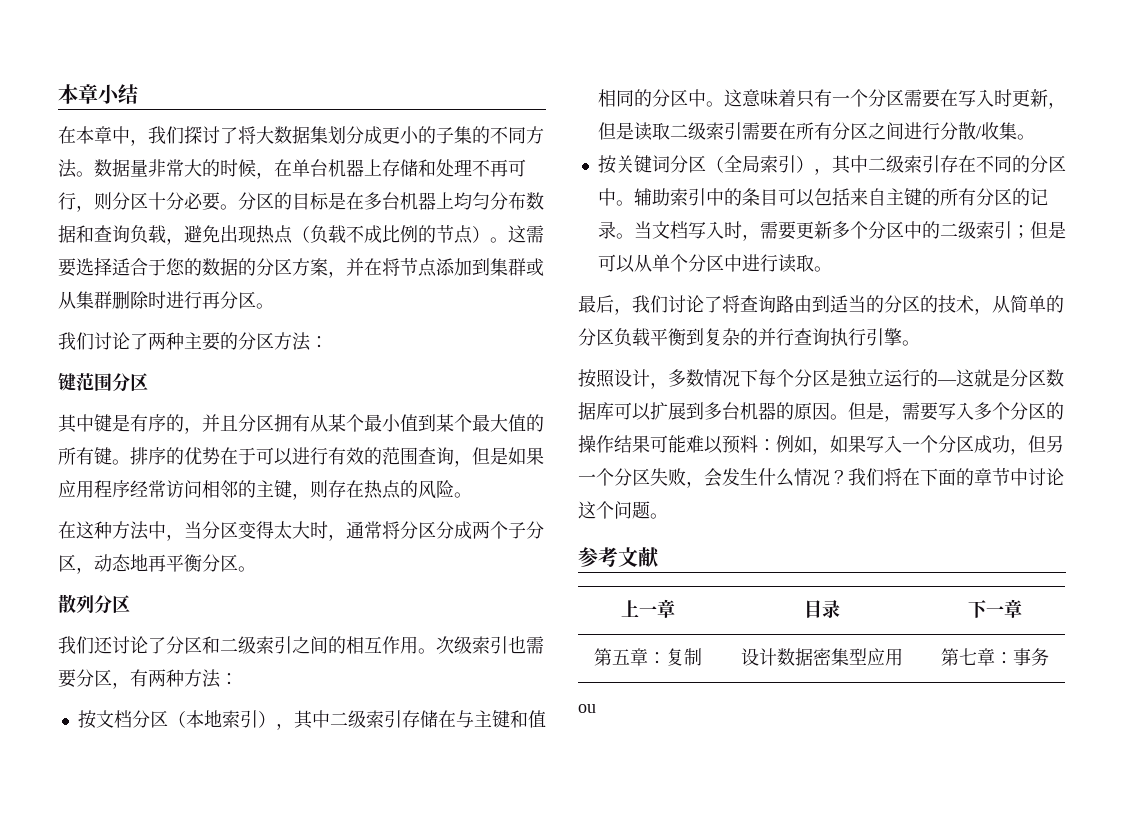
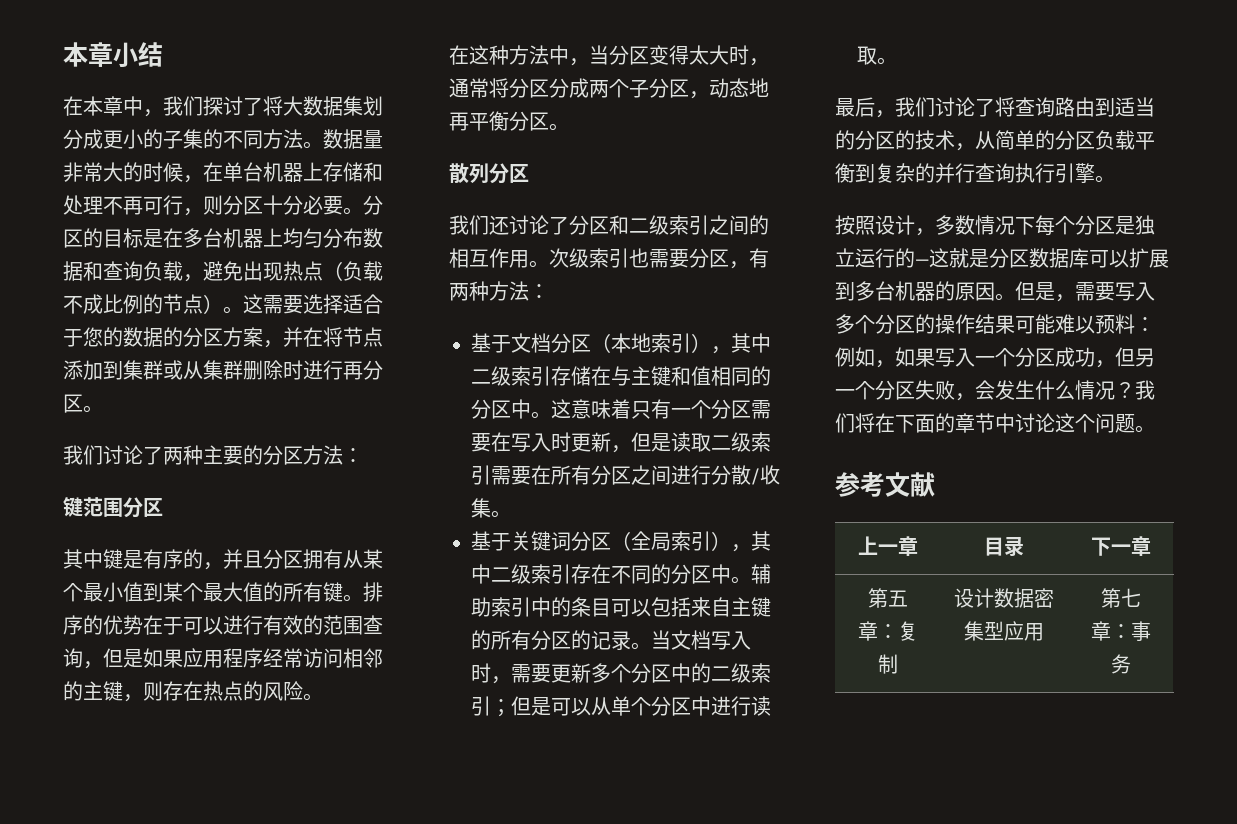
- 按文档分区（本地索引），其中二级索引存储在与主键和值相同的分区中。
+ 基于文档分区（本地索引），其中二级索引存储在与主键和值相同的分区中。
- 按关键词分区（全局索引），其中二级索引存在不同的分区中。
+ 基于关键词分区（全局索引），其中二级索引存在不同的分区中。
- ou

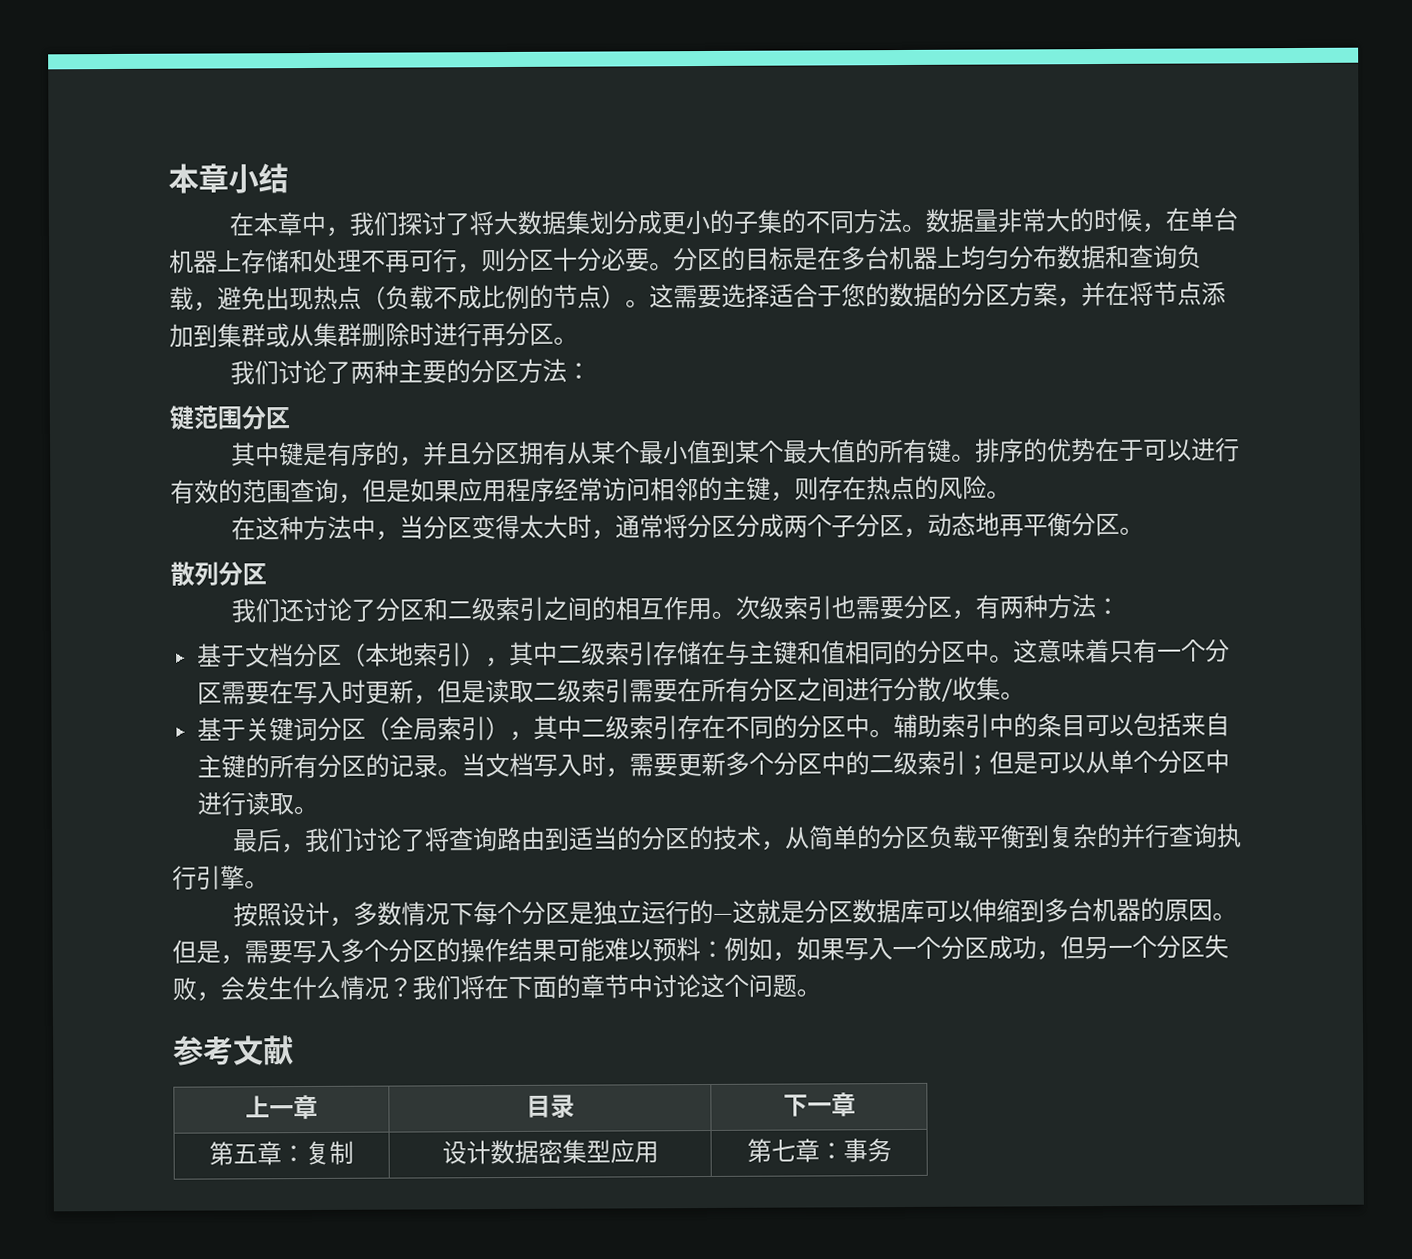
- 按照设计，多数情况下每个分区是独立运行的—这就是分区数据库可以扩展到多台机器的原因。
+ 按照设计，多数情况下每个分区是独立运行的—这就是分区数据库可以伸缩到多台机器的原因。

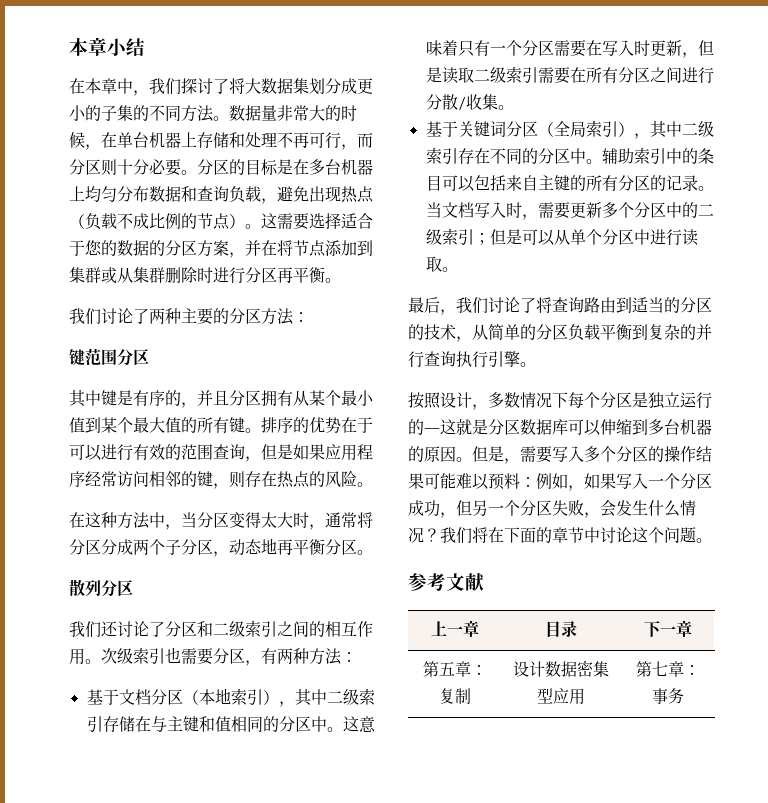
- 数据量非常大的时候，在单台机器上存储和处理不再可行，则分区十分必要。
+ 数据量非常大的时候，在单台机器上存储和处理不再可行，而分区则十分必要。
- 这需要选择适合于您的数据的分区方案，并在将节点添加到集群或从集群删除时进行再分区。
+ 这需要选择适合于您的数据的分区方案，并在将节点添加到集群或从集群删除时进行分区再平衡。
- 排序的优势在于可以进行有效的范围查询，但是如果应用程序经常访问相邻的主键，则存在热点的风险。
+ 排序的优势在于可以进行有效的范围查询，但是如果应用程序经常访问相邻的键，则存在热点的风险。

